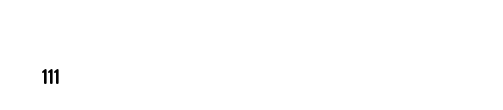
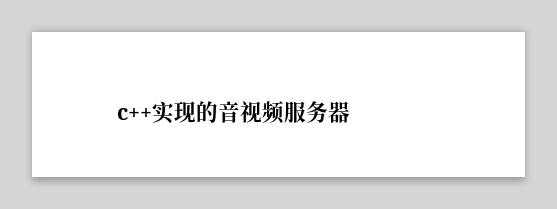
- 111
+ c++实现的音视频服务器

